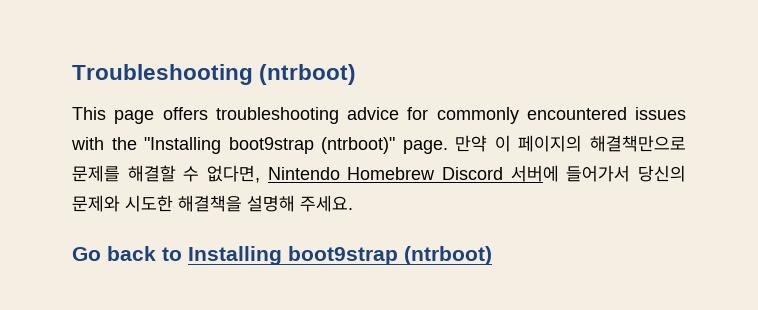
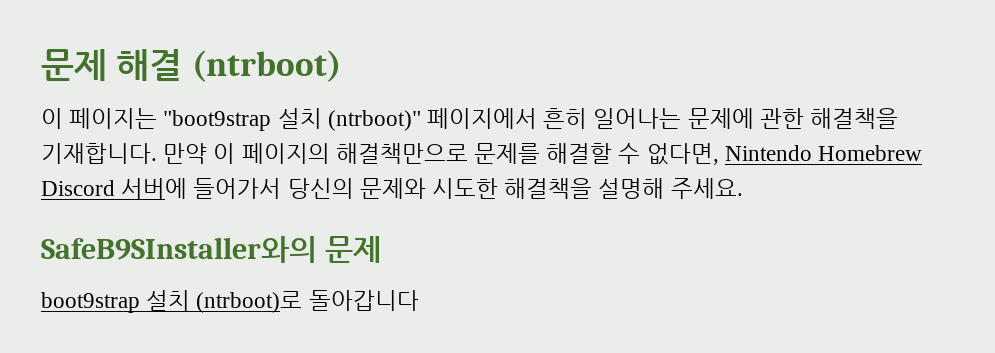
- Troubleshooting (ntrboot)
+ 문제 해결 (ntrboot)
- This page offers troubleshooting advice for commonly encountered issues with the "Installing boot9strap (ntrboot)" page.
+ 이 페이지는 "boot9strap 설치 (ntrboot)" 페이지에서 흔히 일어나는 문제에 관한 해결책을 기재합니다.
- Go back to Installing boot9strap (ntrboot)
+ SafeB9SInstaller와의 문제
+ boot9strap 설치 (ntrboot)로 돌아갑니다

